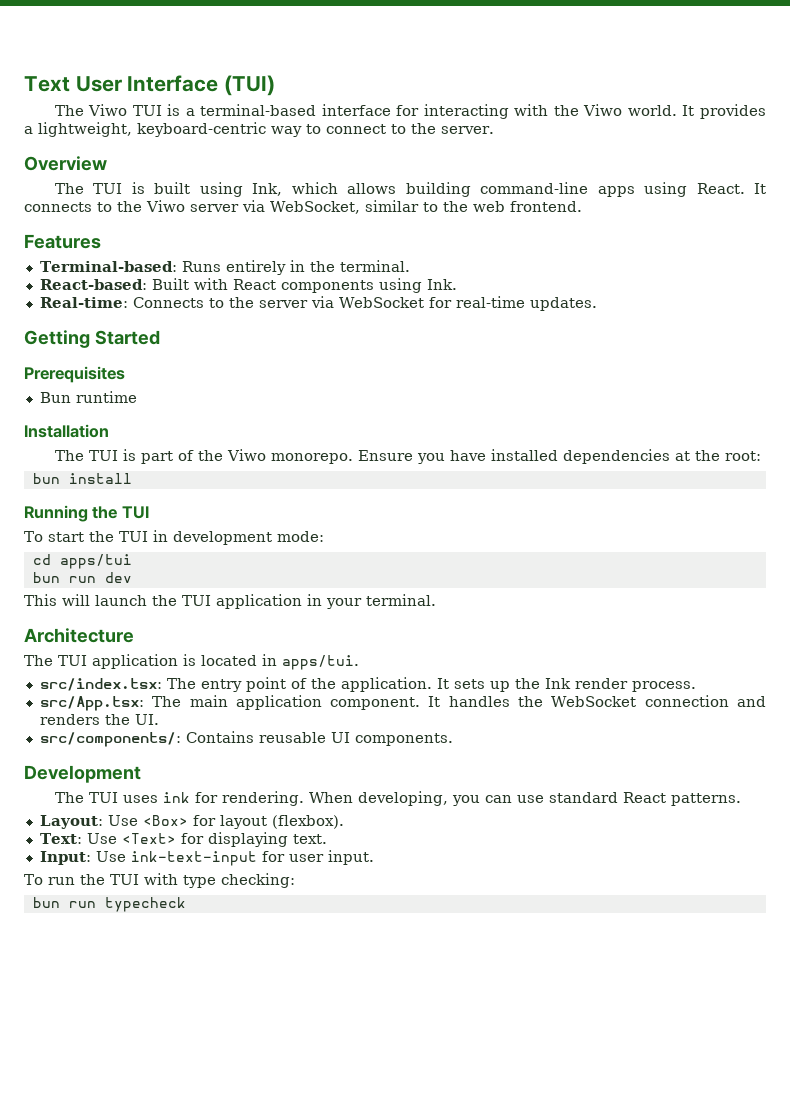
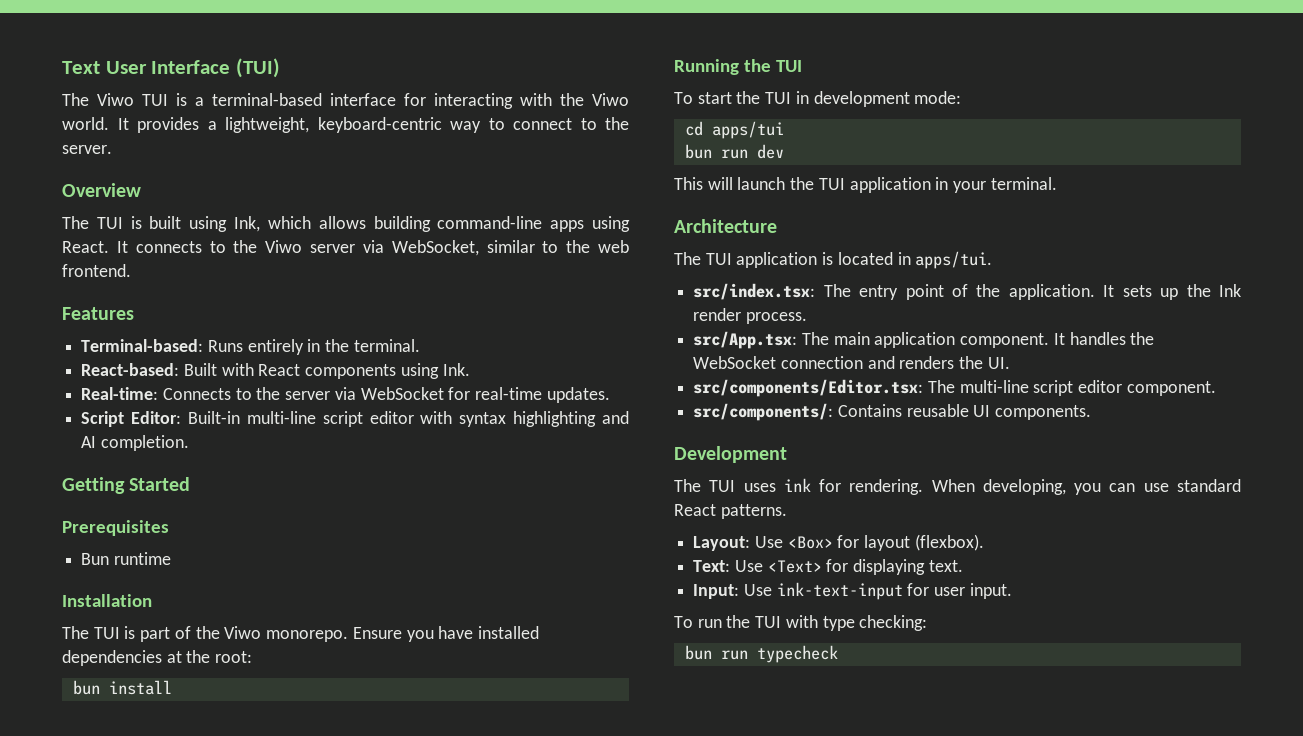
+ Script Editor: Built-in multi-line script editor with syntax highlighting and AI completion.
+ src/components/Editor.tsx: The multi-line script editor component.

